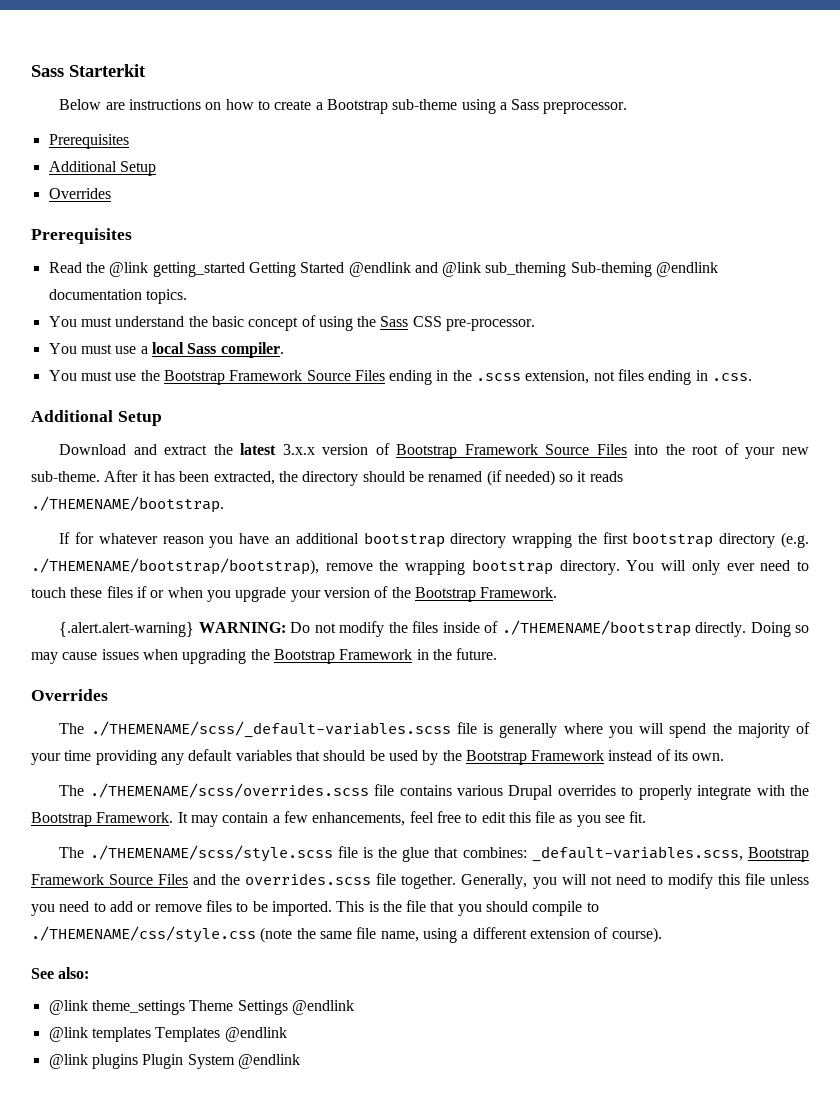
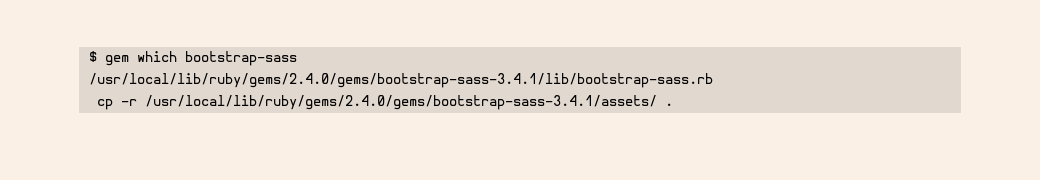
- Sass Starterkit
- Below are instructions on how to create a Bootstrap sub-theme using a Sass preprocessor.
- Prerequisites
- Additional Setup
- Overrides
- Prerequisites
- Read the @link getting_started Getting Started @endlink and @link sub_theming Sub-theming @endlink documentation topics.
- You must understand the basic concept of using the Sass CSS pre-processor.
- You must use a local Sass compiler.
- You must use the Bootstrap Framework Source Files ending in the .scss extension, not files ending in .css.
- Additional Setup
- Download and extract the latest 3.x.x version of Bootstrap Framework Source Files into the root of your new sub-theme. After it has been extracted, the directory should be renamed (if needed) so it reads ./THEMENAME/bootstrap.
- If for whatever reason you have an additional bootstrap directory wrapping the first bootstrap directory (e.g. ./THEMENAME/bootstrap/bootstrap), remove the wrapping bootstrap directory. You will only ever need to touch these files if or when you upgrade your version of the Bootstrap Framework.
- {.alert.alert-warning} WARNING: Do not modify the files inside of ./THEMENAME/bootstrap directly. Doing so may cause issues when upgrading the Bootstrap Framework in the future.
- Overrides
- The ./THEMENAME/scss/_default-variables.scss file is generally where you will spend the majority of your time providing any default variables that should be used by the Bootstrap Framework instead of its own.
- The ./THEMENAME/scss/overrides.scss file contains various Drupal overrides to properly integrate with the Bootstrap Framework. It may contain a few enhancements, feel free to edit this file as you see fit.
- The ./THEMENAME/scss/style.scss file is the glue that combines: _default-variables.scss, Bootstrap Framework Source Files and the overrides.scss file together. Generally, you will not need to modify this file unless you need to add or remove files to be imported. This is the file that you should compile to ./THEMENAME/css/style.css (note the same file name, using a different extension of course).
- See also:
- @link theme_settings Theme Settings @endlink
- @link templates Templates @endlink
- @link plugins Plugin System @endlink
+ $ gem which bootstrap-sass
+ /usr/local/lib/ruby/gems/2.4.0/gems/bootstrap-sass-3.4.1/lib/bootstrap-sass.rb
+ cp -r /usr/local/lib/ruby/gems/2.4.0/gems/bootstrap-sass-3.4.1/assets/ .

